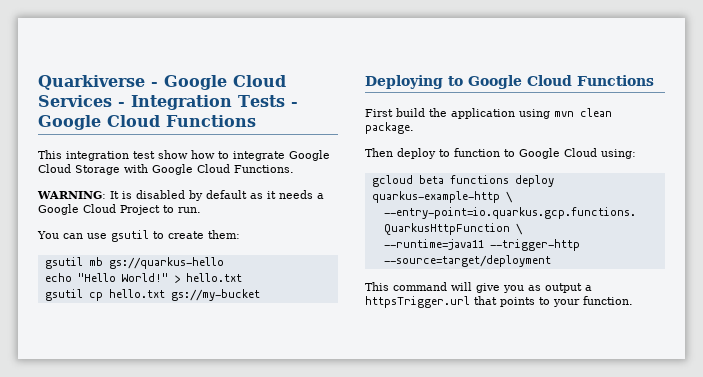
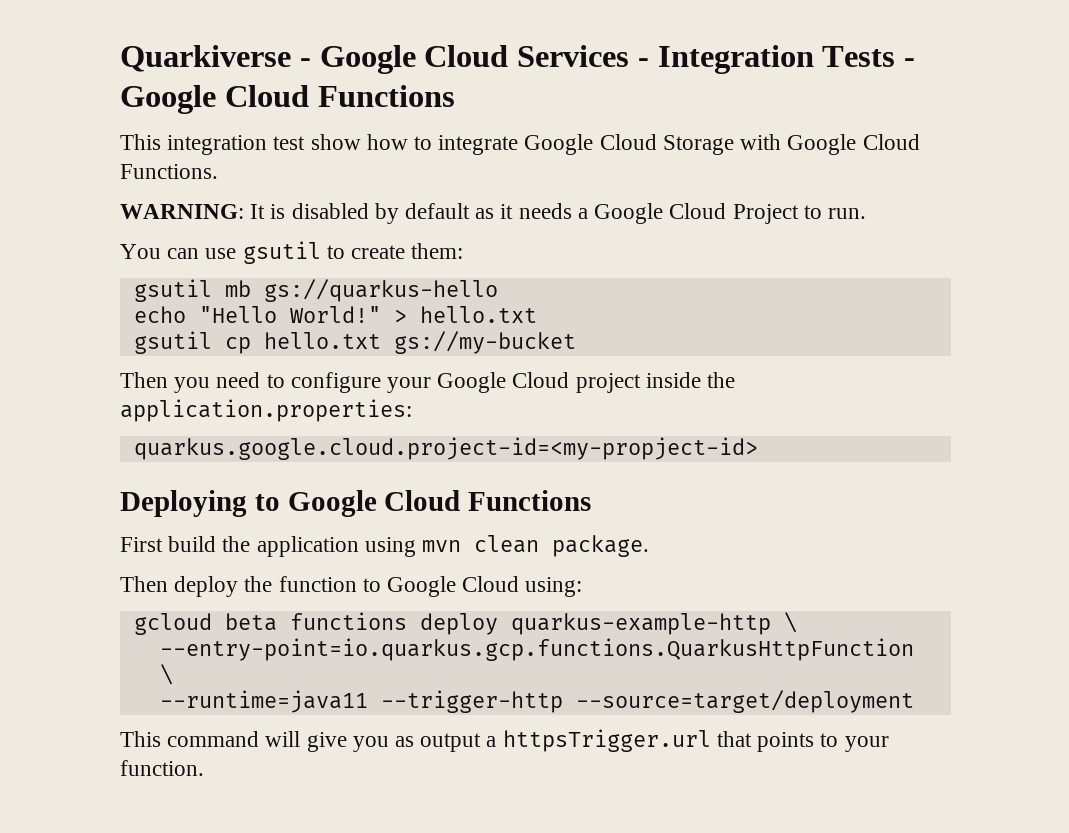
+ Then you need to configure your Google Cloud project inside the application.properties:
+ quarkus.google.cloud.project-id=<my-propject-id>
- Then deploy to function to Google Cloud using:
+ Then deploy the function to Google Cloud using:

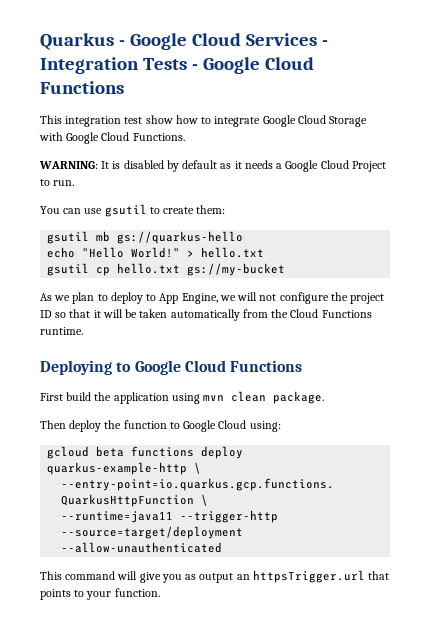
- Quarkiverse - Google Cloud Services - Integration Tests - Google Cloud Functions
+ Quarkus - Google Cloud Services - Integration Tests - Google Cloud Functions
- Then you need to configure your Google Cloud project inside the application.properties:
- quarkus.google.cloud.project-id=<my-propject-id>
+ As we plan to deploy to App Engine, we will not configure the project ID so that it will be taken automatically from the Cloud Functions runtime.
- --runtime=java11 --trigger-http --source=target/deployment
+ --runtime=java11 --trigger-http --source=target/deployment --allow-unauthenticated
- This command will give you as output a httpsTrigger.url that points to your function.
+ This command will give you as output an httpsTrigger.url that points to your function.

